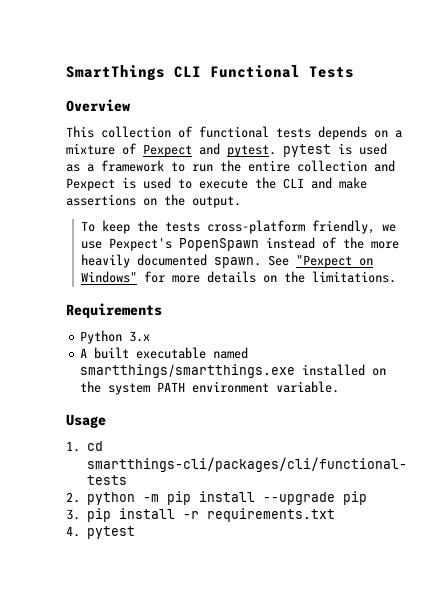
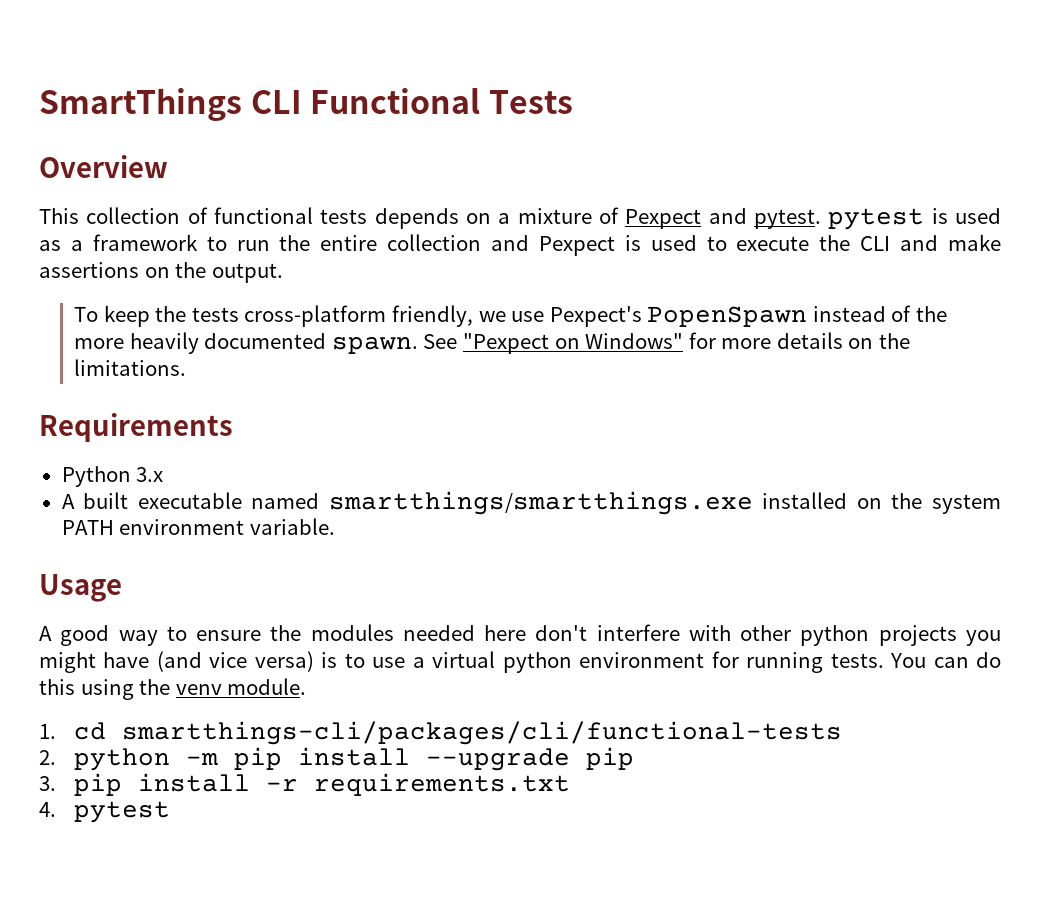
+ A good way to ensure the modules needed here don't interfere with other python projects you might have (and vice versa) is to use a virtual python environment for running tests. You can do this using the venv module.

